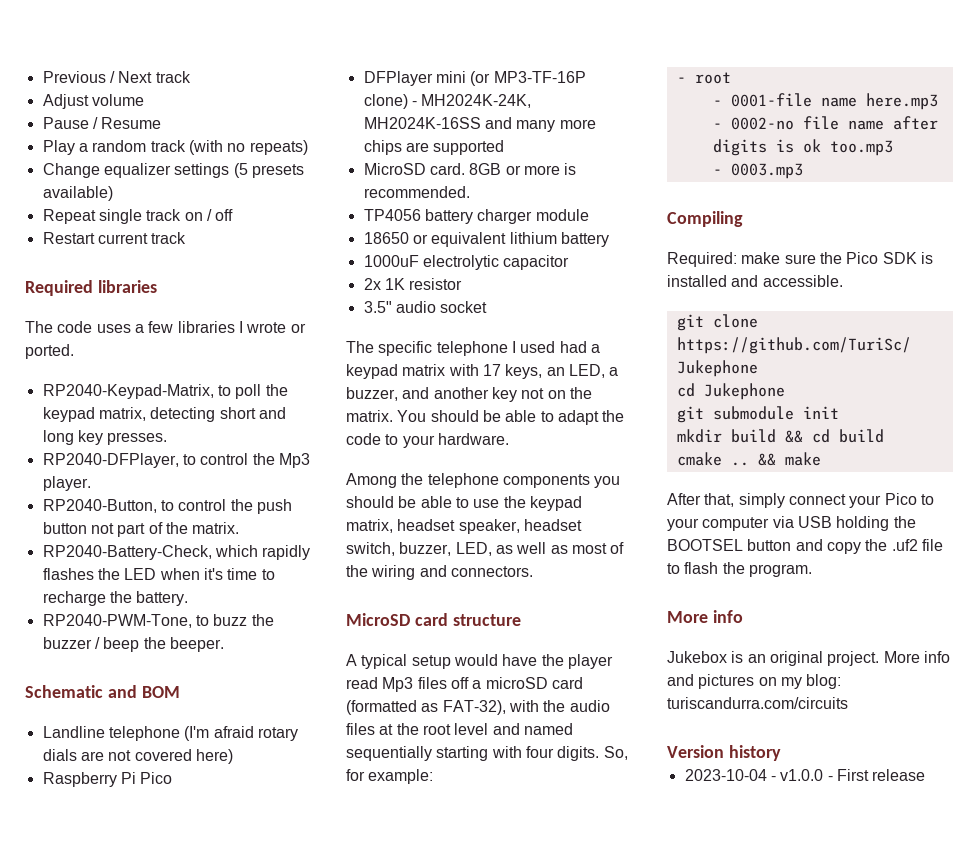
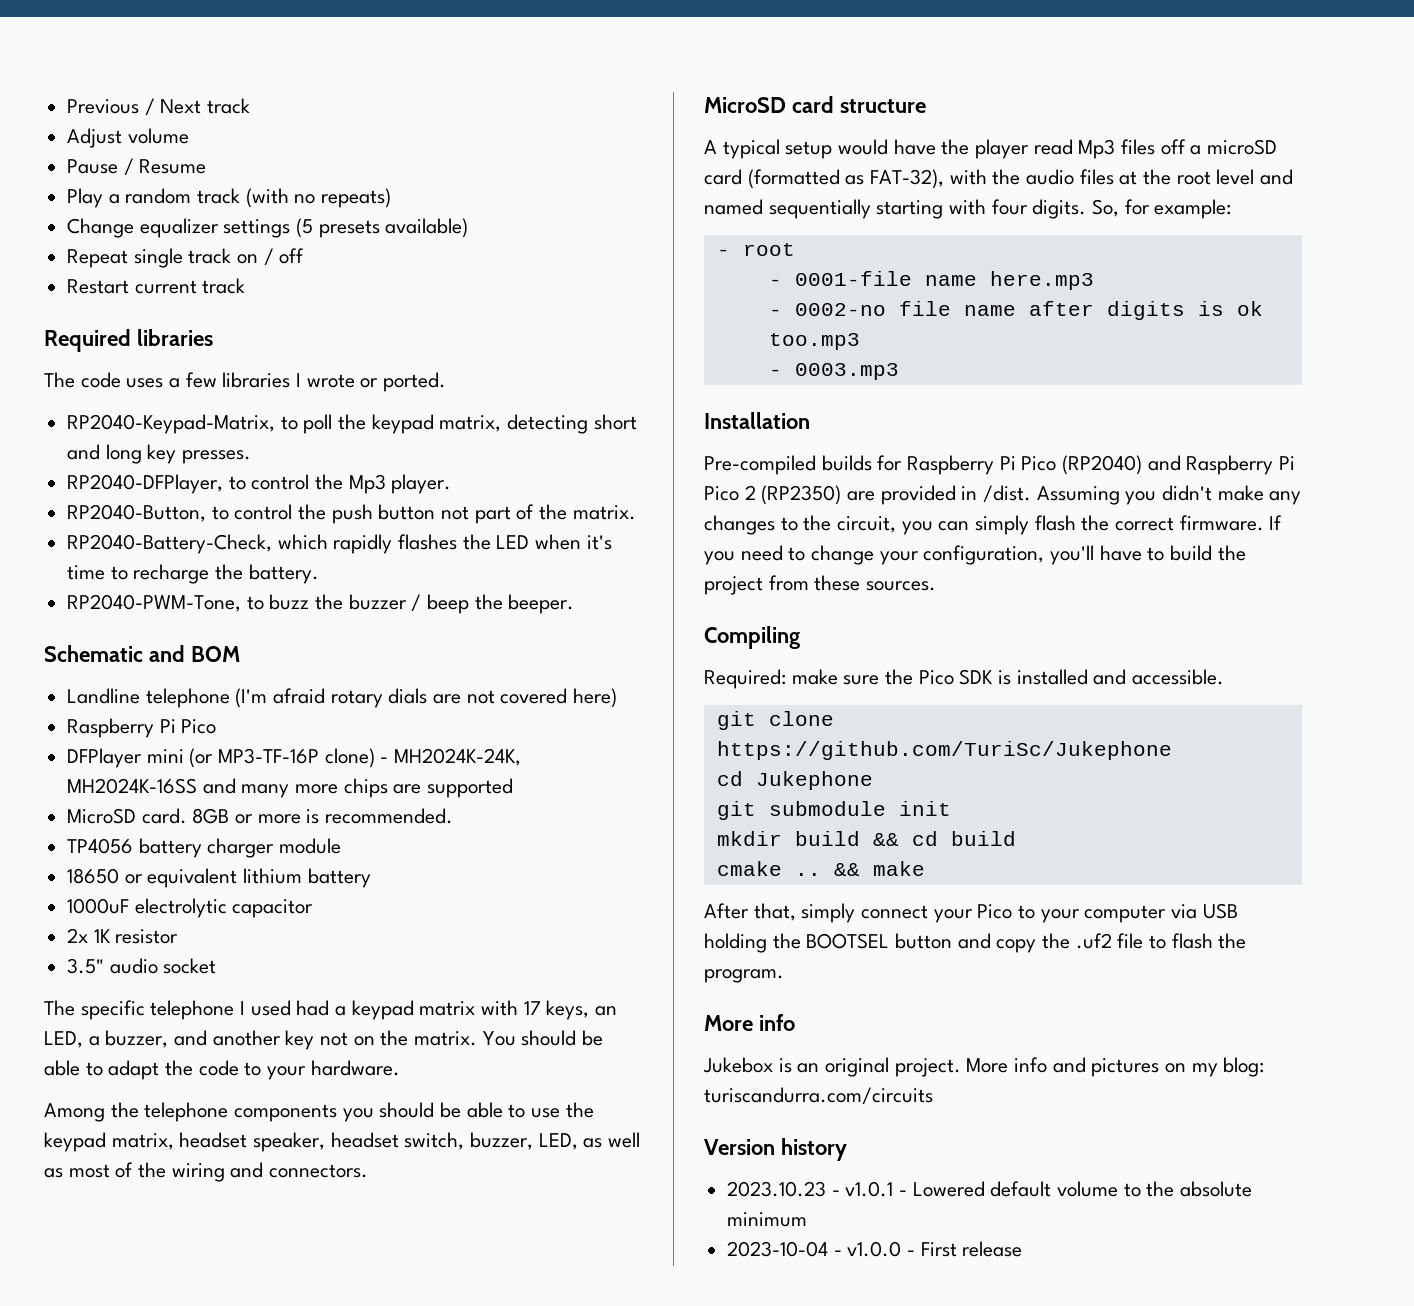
+ Installation
+ Pre-compiled builds for Raspberry Pi Pico (RP2040) and Raspberry Pi Pico 2 (RP2350) are provided in /dist. Assuming you didn't make any changes to the circuit, you can simply flash the correct firmware. If you need to change your configuration, you'll have to build the project from these sources.
+ 2023.10.23 - v1.0.1 - Lowered default volume to the absolute minimum

